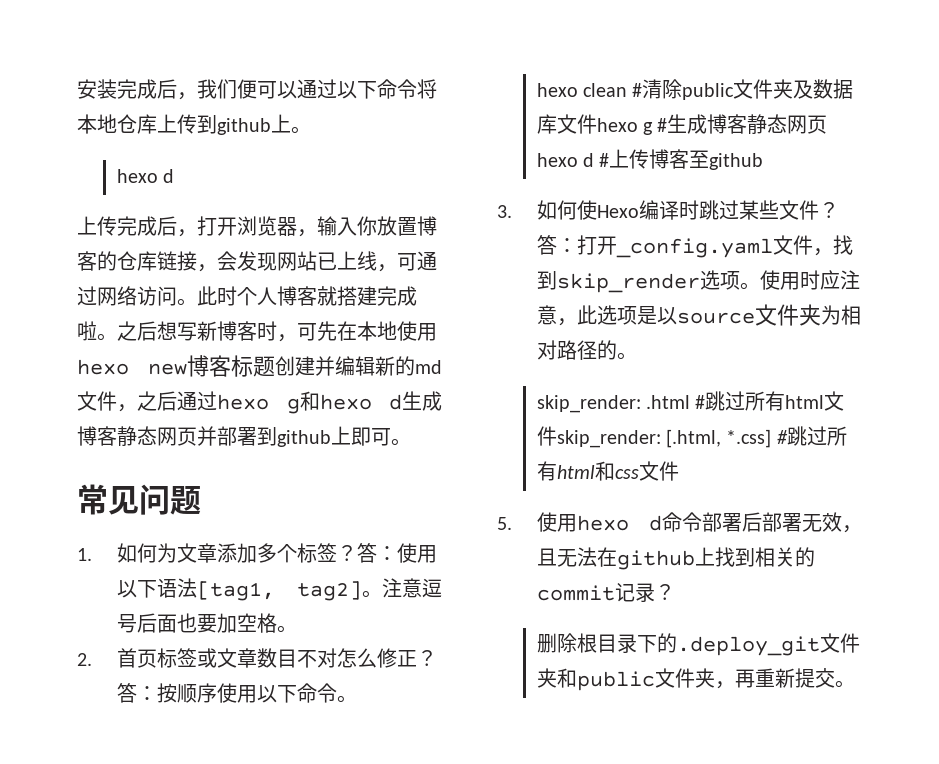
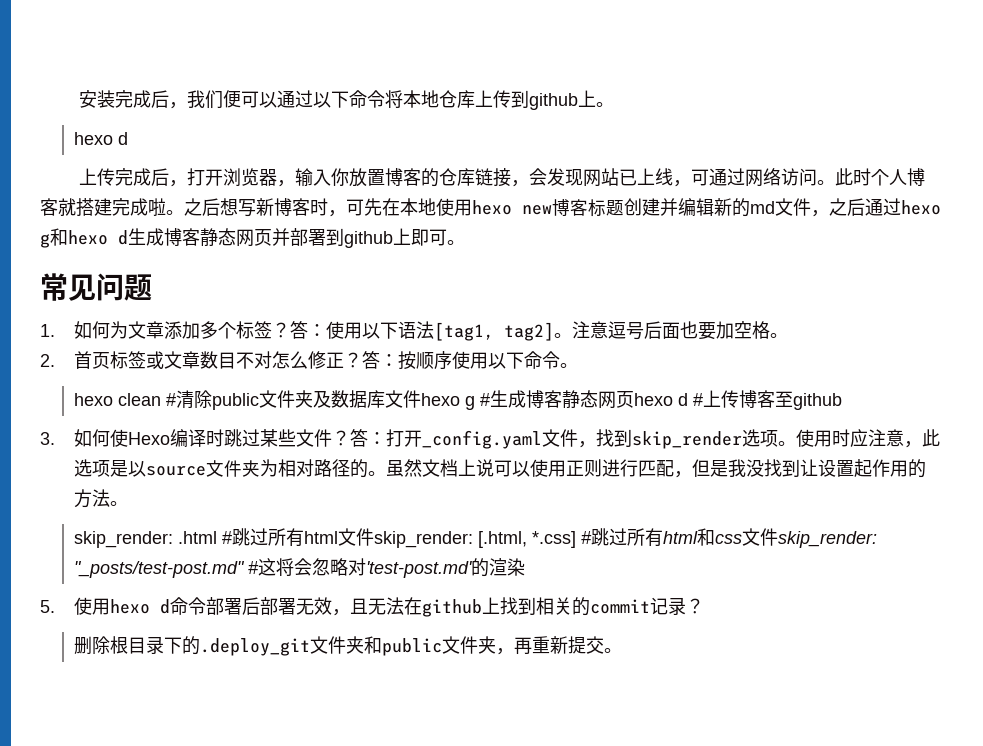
+ 虽然文档上说可以使用正则进行匹配，但是我没找到让设置起作用的方法。
- skip_render: .html #跳过所有html文件skip_render: [.html, *.css] #跳过所有html和css文件
+ skip_render: .html #跳过所有html文件skip_render: [.html, *.css] #跳过所有html和css文件skip_render: "_posts/test-post.md" #这将会忽略对'test-post.md'的渲染

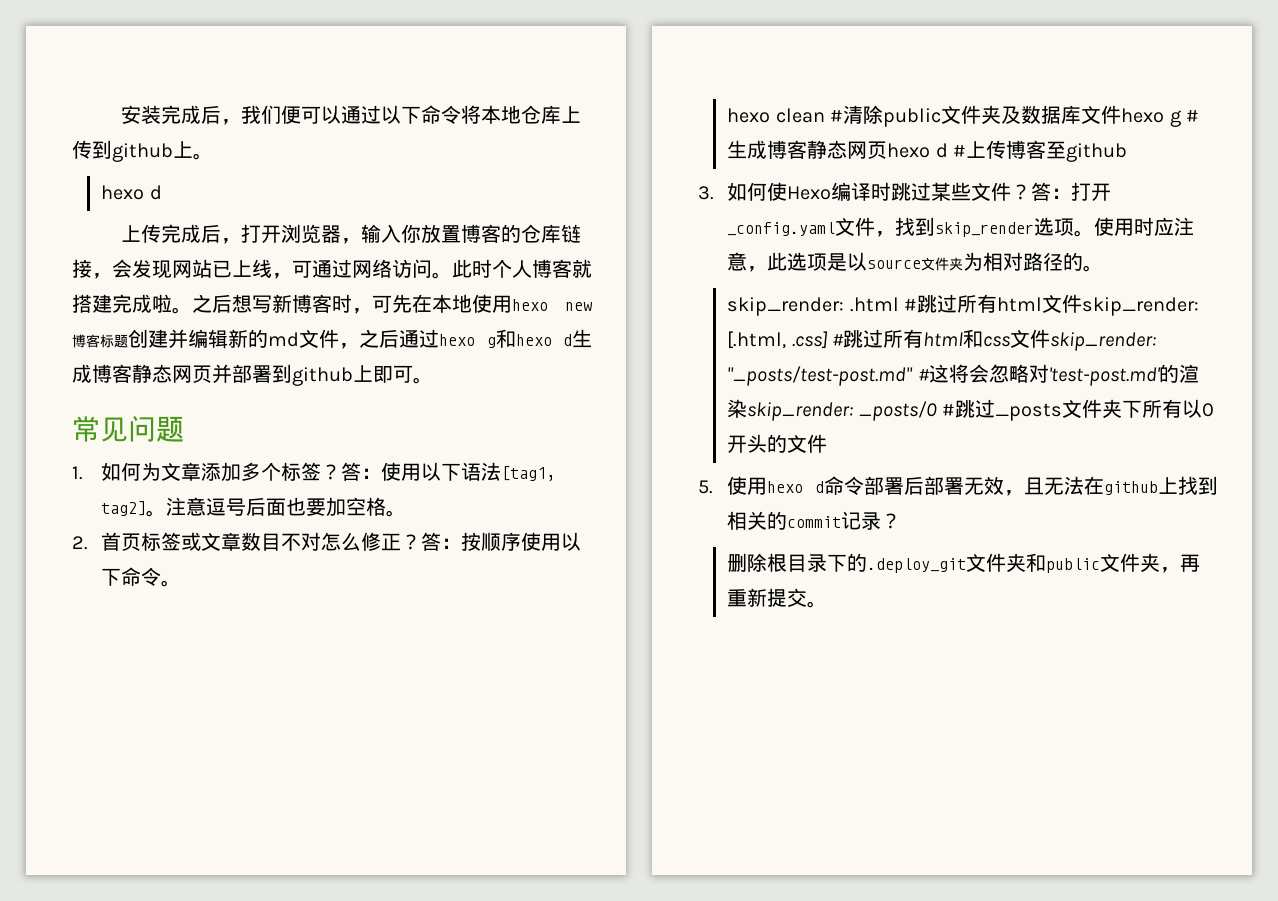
- 虽然文档上说可以使用正则进行匹配，但是我没找到让设置起作用的方法。
- skip_render: .html #跳过所有html文件skip_render: [.html, *.css] #跳过所有html和css文件skip_render: "_posts/test-post.md" #这将会忽略对'test-post.md'的渲染
+ skip_render: .html #跳过所有html文件skip_render: [.html, .css] #跳过所有html和css文件skip_render: "_posts/test-post.md" #这将会忽略对'test-post.md'的渲染skip_render: _posts/0 #跳过_posts文件夹下所有以0开头的文件

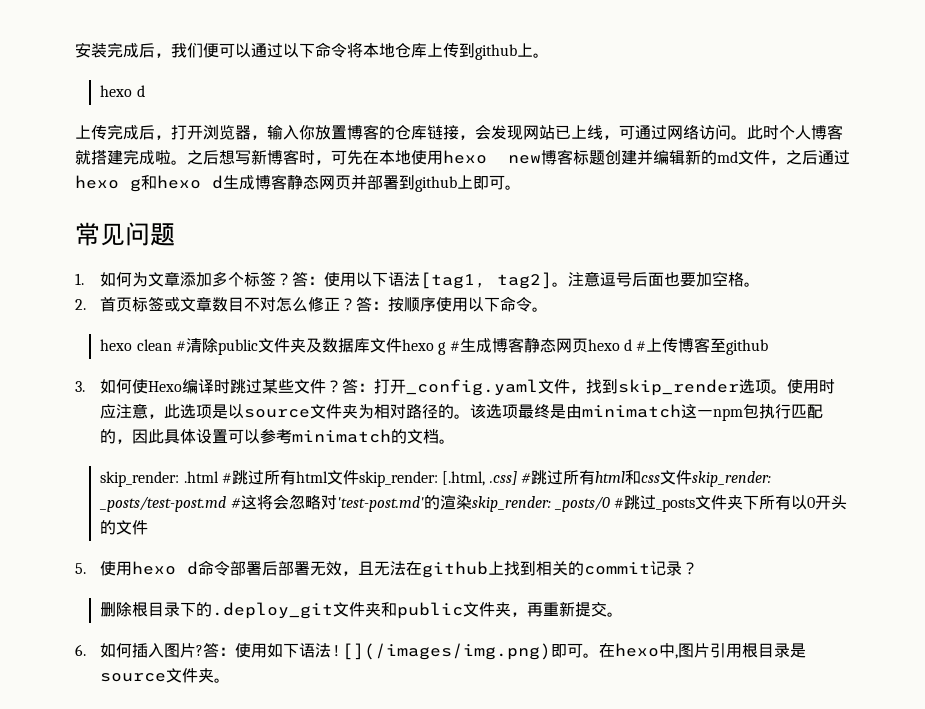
+ 该选项最终是由minimatch这一npm包执行匹配的，因此具体设置可以参考minimatch的文档。
- skip_render: .html #跳过所有html文件skip_render: [.html, .css] #跳过所有html和css文件skip_render: "_posts/test-post.md" #这将会忽略对'test-post.md'的渲染skip_render: _posts/0 #跳过_posts文件夹下所有以0开头的文件
+ skip_render: .html #跳过所有html文件skip_render: [.html, .css] #跳过所有html和css文件skip_render: _posts/test-post.md #这将会忽略对'test-post.md'的渲染skip_render: _posts/0 #跳过_posts文件夹下所有以0开头的文件
+ 6.如何插入图片?答：使用如下语法![](/images/img.png)即可。在hexo中,图片引用根目录是source文件夹。

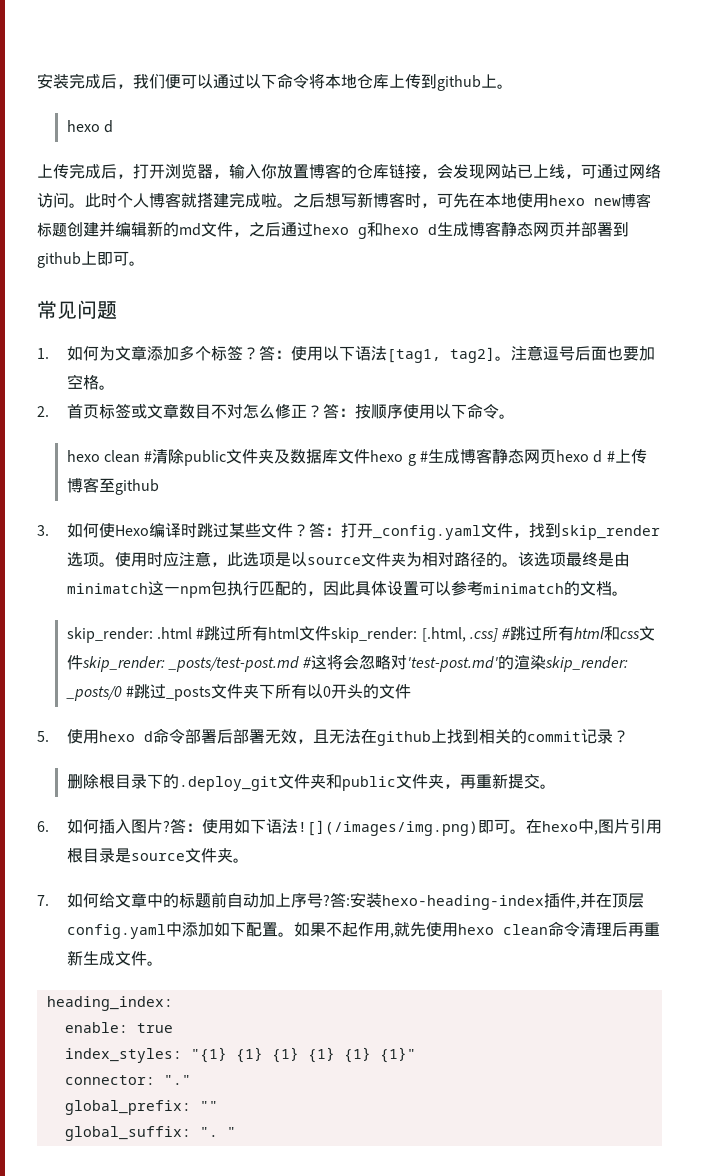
+ 7.如何给文章中的标题前自动加上序号?答:安装hexo-heading-index插件,并在顶层config.yaml中添加如下配置。如果不起作用,就先使用hexo clean命令清理后再重新生成文件。
+ heading_index:
+ enable: true
+ index_styles: "{1} {1} {1} {1} {1} {1}"
+ connector: "."
+ global_prefix: ""
+ global_suffix: ". "

